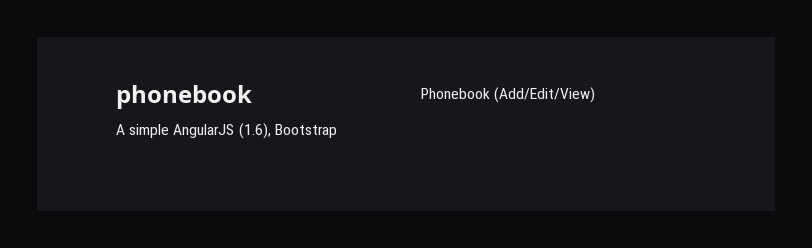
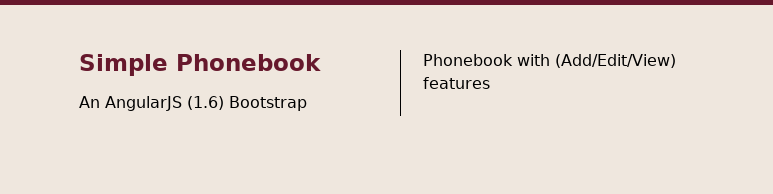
- phonebook
- A simple AngularJS (1.6), Bootstrap Phonebook (Add/Edit/View)
+ Simple Phonebook
+ An AngularJS (1.6) Bootstrap Phonebook with (Add/Edit/View) features

